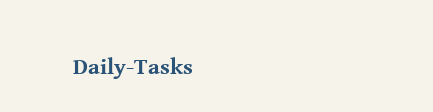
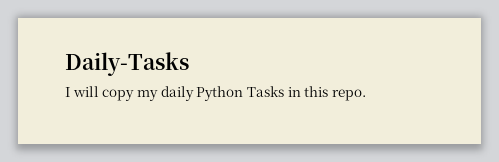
+ I will copy my daily Python Tasks in this repo.

